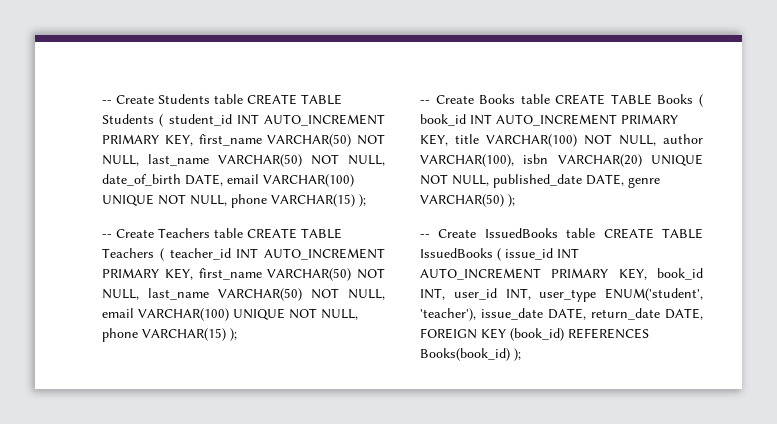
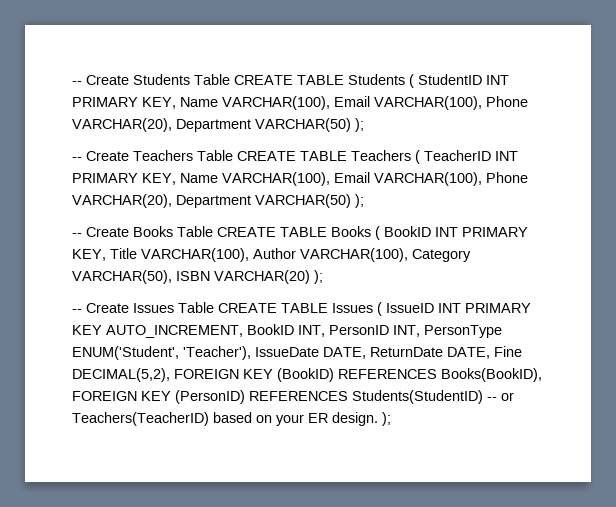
- -- Create Students table CREATE TABLE Students ( student_id INT AUTO_INCREMENT PRIMARY KEY, first_name VARCHAR(50) NOT NULL, last_name VARCHAR(50) NOT NULL, date_of_birth DATE, email VARCHAR(100) UNIQUE NOT NULL, phone VARCHAR(15) );
+ -- Create Students Table CREATE TABLE Students ( StudentID INT PRIMARY KEY, Name VARCHAR(100), Email VARCHAR(100), Phone VARCHAR(20), Department VARCHAR(50) );
- -- Create Teachers table CREATE TABLE Teachers ( teacher_id INT AUTO_INCREMENT PRIMARY KEY, first_name VARCHAR(50) NOT NULL, last_name VARCHAR(50) NOT NULL, email VARCHAR(100) UNIQUE NOT NULL, phone VARCHAR(15) );
+ -- Create Teachers Table CREATE TABLE Teachers ( TeacherID INT PRIMARY KEY, Name VARCHAR(100), Email VARCHAR(100), Phone VARCHAR(20), Department VARCHAR(50) );
- -- Create Books table CREATE TABLE Books ( book_id INT AUTO_INCREMENT PRIMARY KEY, title VARCHAR(100) NOT NULL, author VARCHAR(100), isbn VARCHAR(20) UNIQUE NOT NULL, published_date DATE, genre VARCHAR(50) );
- -- Create IssuedBooks table CREATE TABLE IssuedBooks ( issue_id INT AUTO_INCREMENT PRIMARY KEY, book_id INT, user_id INT, user_type ENUM('student', 'teacher'), issue_date DATE, return_date DATE, FOREIGN KEY (book_id) REFERENCES Books(book_id) );
+ -- Create Books Table CREATE TABLE Books ( BookID INT PRIMARY KEY, Title VARCHAR(100), Author VARCHAR(100), Category VARCHAR(50), ISBN VARCHAR(20) );
+ -- Create Issues Table CREATE TABLE Issues ( IssueID INT PRIMARY KEY AUTO_INCREMENT, BookID INT, PersonID INT, PersonType ENUM('Student', 'Teacher'), IssueDate DATE, ReturnDate DATE, Fine DECIMAL(5,2), FOREIGN KEY (BookID) REFERENCES Books(BookID), FOREIGN KEY (PersonID) REFERENCES Students(StudentID) -- or Teachers(TeacherID) based on your ER design. );

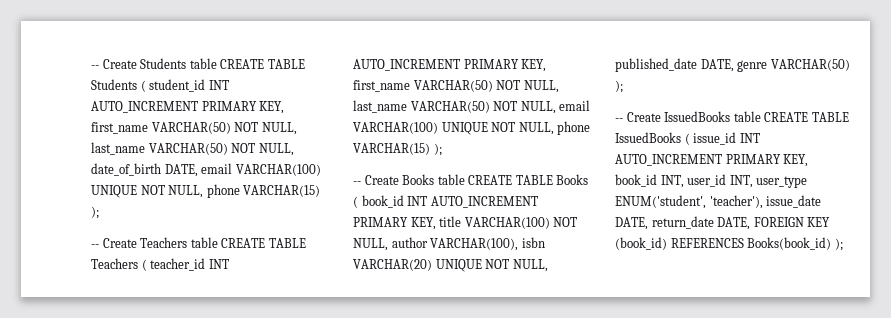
- -- Create Students Table CREATE TABLE Students ( StudentID INT PRIMARY KEY, Name VARCHAR(100), Email VARCHAR(100), Phone VARCHAR(20), Department VARCHAR(50) );
- -- Create Teachers Table CREATE TABLE Teachers ( TeacherID INT PRIMARY KEY, Name VARCHAR(100), Email VARCHAR(100), Phone VARCHAR(20), Department VARCHAR(50) );
- -- Create Books Table CREATE TABLE Books ( BookID INT PRIMARY KEY, Title VARCHAR(100), Author VARCHAR(100), Category VARCHAR(50), ISBN VARCHAR(20) );
- -- Create Issues Table CREATE TABLE Issues ( IssueID INT PRIMARY KEY AUTO_INCREMENT, BookID INT, PersonID INT, PersonType ENUM('Student', 'Teacher'), IssueDate DATE, ReturnDate DATE, Fine DECIMAL(5,2), FOREIGN KEY (BookID) REFERENCES Books(BookID), FOREIGN KEY (PersonID) REFERENCES Students(StudentID) -- or Teachers(TeacherID) based on your ER design. );
+ -- Create Students table CREATE TABLE Students ( student_id INT AUTO_INCREMENT PRIMARY KEY, first_name VARCHAR(50) NOT NULL, last_name VARCHAR(50) NOT NULL, date_of_birth DATE, email VARCHAR(100) UNIQUE NOT NULL, phone VARCHAR(15) );
+ -- Create Teachers table CREATE TABLE Teachers ( teacher_id INT AUTO_INCREMENT PRIMARY KEY, first_name VARCHAR(50) NOT NULL, last_name VARCHAR(50) NOT NULL, email VARCHAR(100) UNIQUE NOT NULL, phone VARCHAR(15) );
+ -- Create Books table CREATE TABLE Books ( book_id INT AUTO_INCREMENT PRIMARY KEY, title VARCHAR(100) NOT NULL, author VARCHAR(100), isbn VARCHAR(20) UNIQUE NOT NULL, published_date DATE, genre VARCHAR(50) );
+ -- Create IssuedBooks table CREATE TABLE IssuedBooks ( issue_id INT AUTO_INCREMENT PRIMARY KEY, book_id INT, user_id INT, user_type ENUM('student', 'teacher'), issue_date DATE, return_date DATE, FOREIGN KEY (book_id) REFERENCES Books(book_id) );

